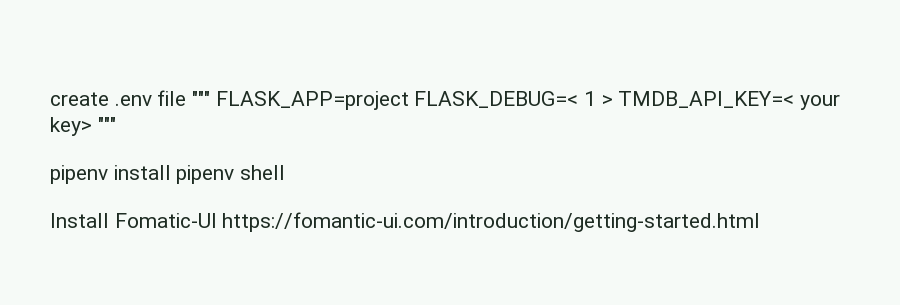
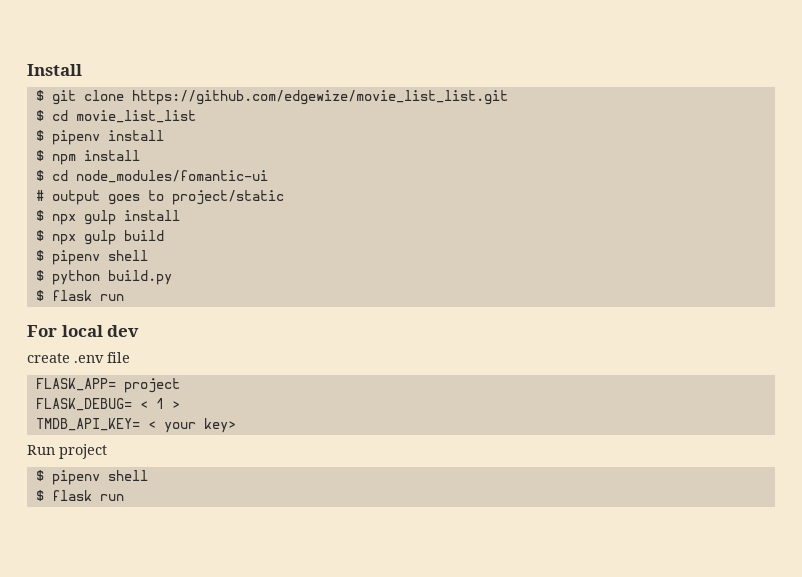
+ Install
+ $ git clone https://github.com/edgewize/movie_list_list.git
+ $ cd movie_list_list
+ $ pipenv install
+ $ npm install
+ $ cd node_modules/fomantic-ui
+ # output goes to project/static
+ $ npx gulp install
+ $ npx gulp build
+ $ pipenv shell
+ $ python build.py
+ $ flask run
+ For local dev
- create .env file """ FLASK_APP=project FLASK_DEBUG=< 1 > TMDB_API_KEY=< your key> """
- pipenv install pipenv shell
- Install Fomatic-UI https://fomantic-ui.com/introduction/getting-started.html
+ create .env file
+ FLASK_APP= project
+ FLASK_DEBUG= < 1 >
+ TMDB_API_KEY= < your key>
+ Run project
+ $ pipenv shell
+ $ flask run

